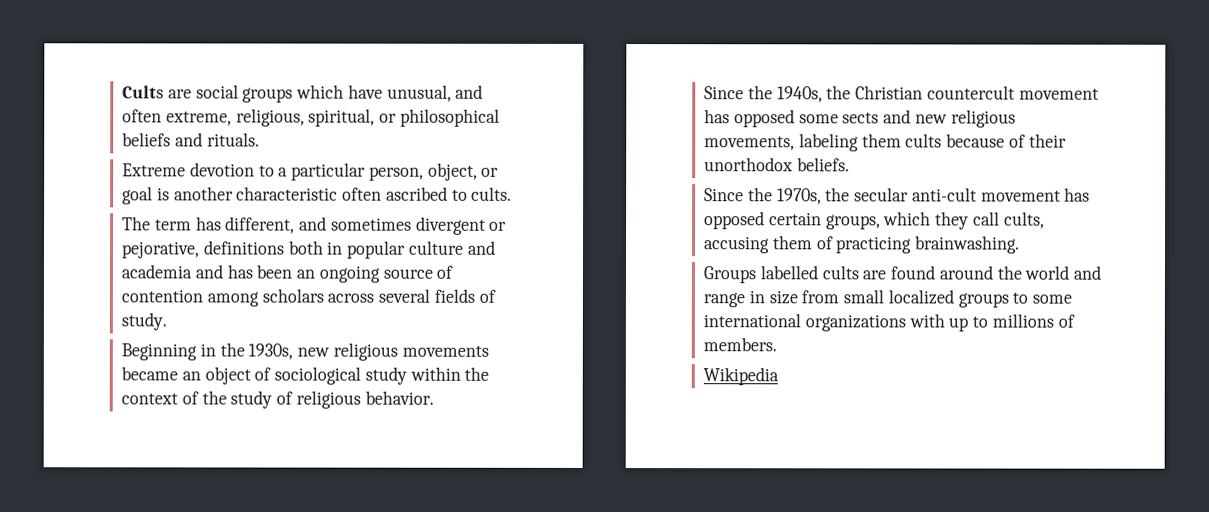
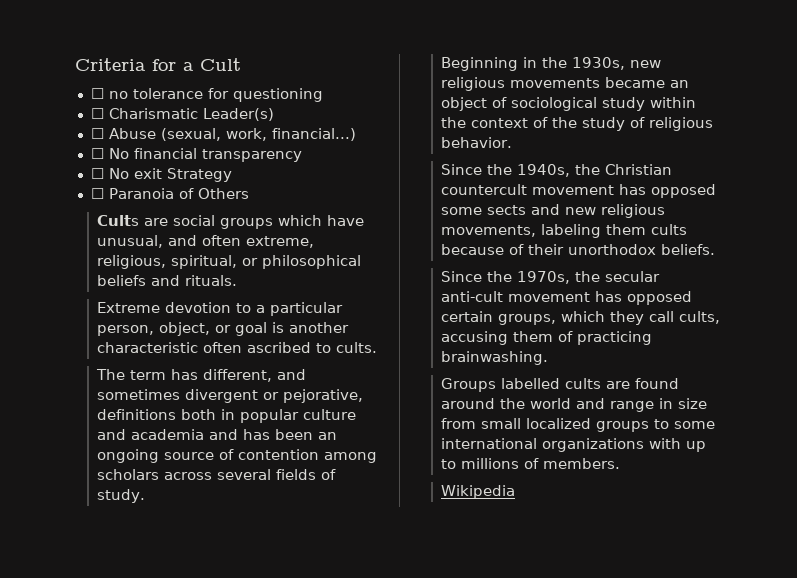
+ Criteria for a Cult
+ ☐ no tolerance for questioning
+ ☐ Charismatic Leader(s)
+ ☐ Abuse (sexual, work, financial...)
+ ☐ No financial transparency
+ ☐ No exit Strategy
+ ☐ Paranoia of Others

